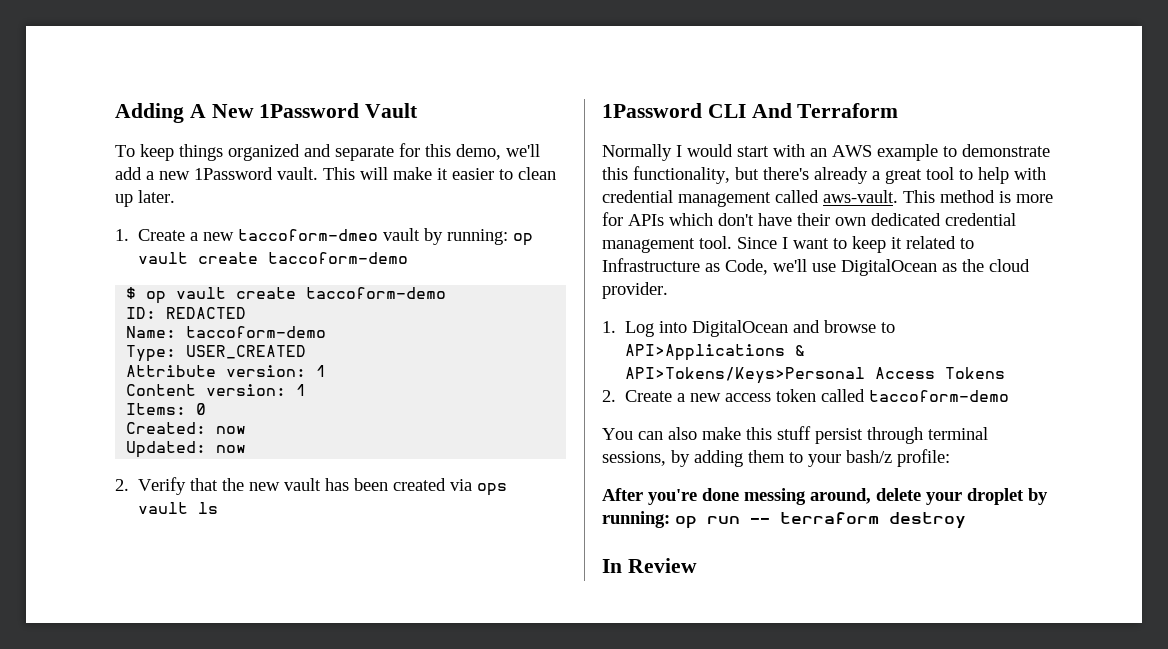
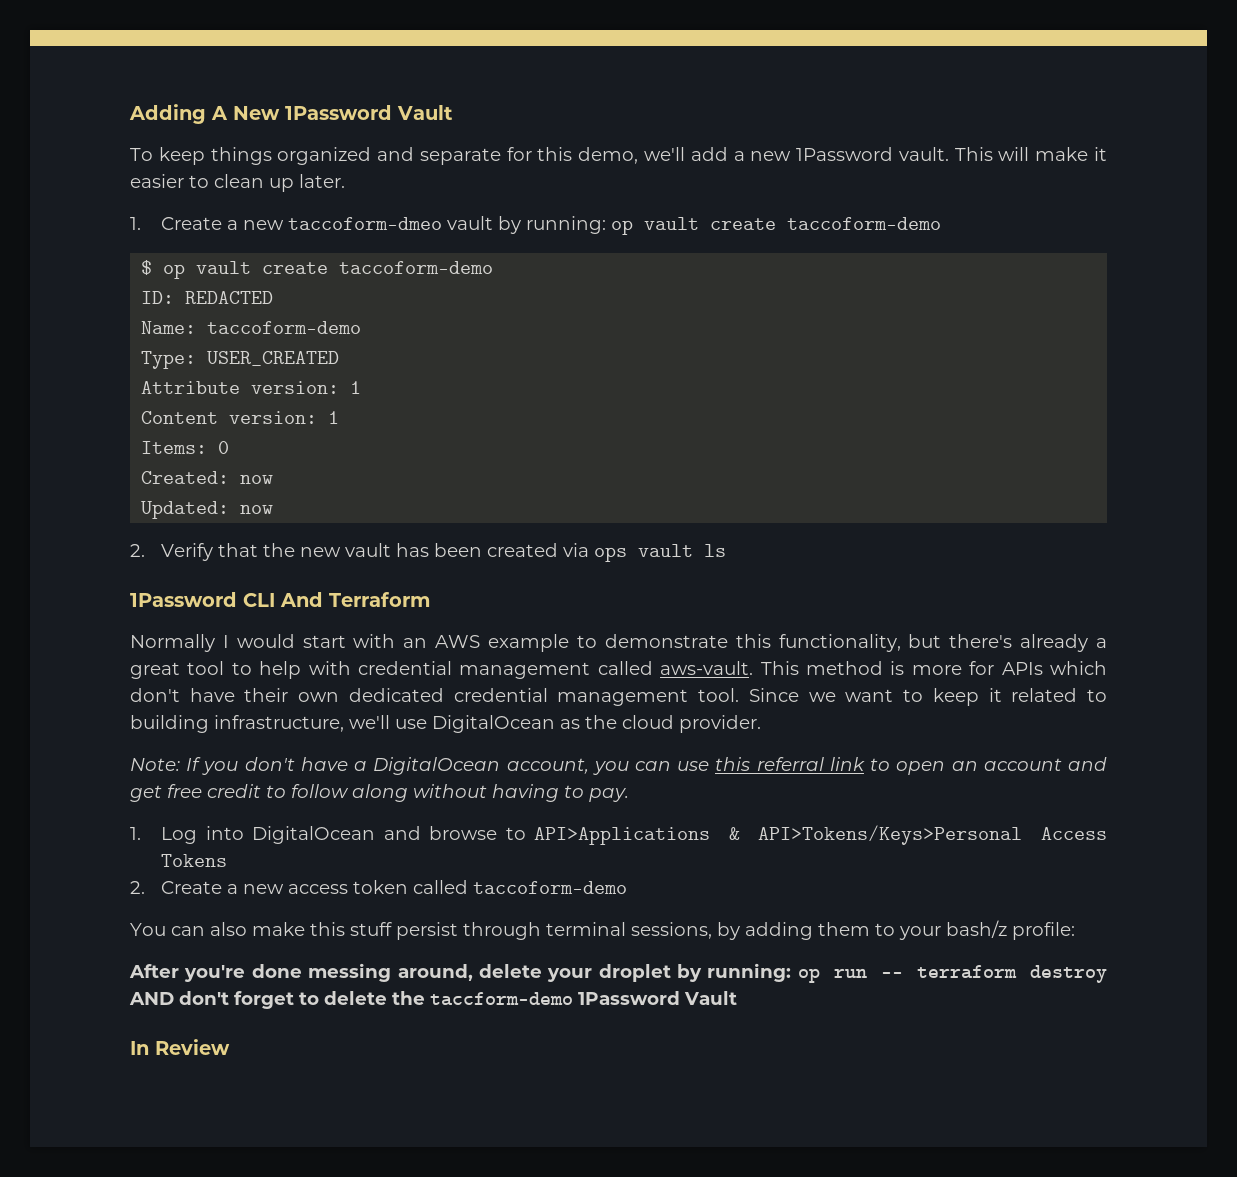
- Since I want to keep it related to Infrastructure as Code, we'll use DigitalOcean as the cloud provider.
+ Since we want to keep it related to building infrastructure, we'll use DigitalOcean as the cloud provider.
+ Note: If you don't have a DigitalOcean account, you can use this referral link to open an account and get free credit to follow along without having to pay.
- After you're done messing around, delete your droplet by running: op run -- terraform destroy
+ After you're done messing around, delete your droplet by running: op run -- terraform destroy AND don't forget to delete the taccform-demo 1Password Vault

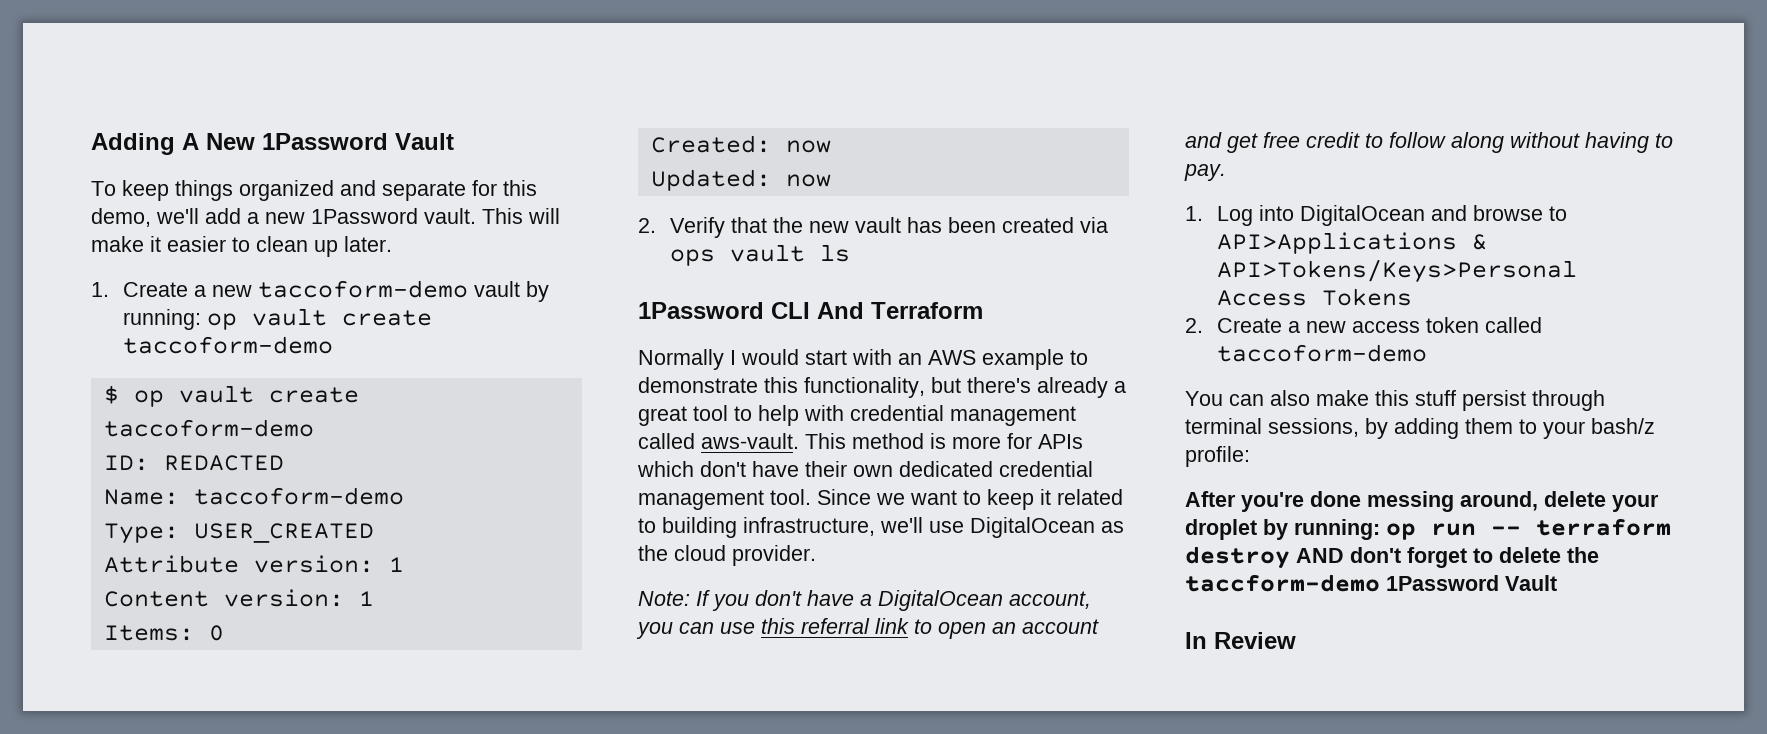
- 1. Create a new taccoform-dmeo vault by running: op vault create taccoform-demo
+ 1. Create a new taccoform-demo vault by running: op vault create taccoform-demo

